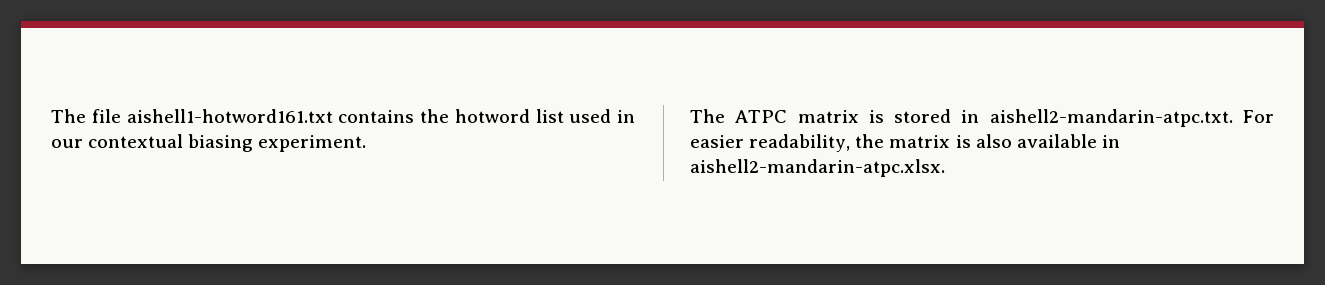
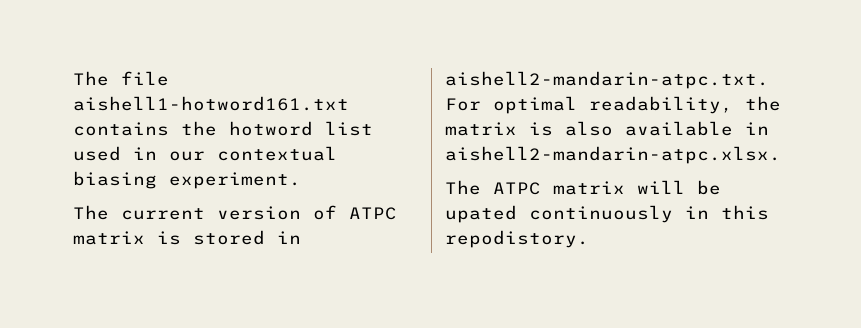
- The ATPC matrix is stored in aishell2-mandarin-atpc.txt. For easier readability, the matrix is also available in aishell2-mandarin-atpc.xlsx.
+ The current version of ATPC matrix is stored in aishell2-mandarin-atpc.txt. For optimal readability, the matrix is also available in aishell2-mandarin-atpc.xlsx.
+ The ATPC matrix will be upated continuously in this repodistory.

